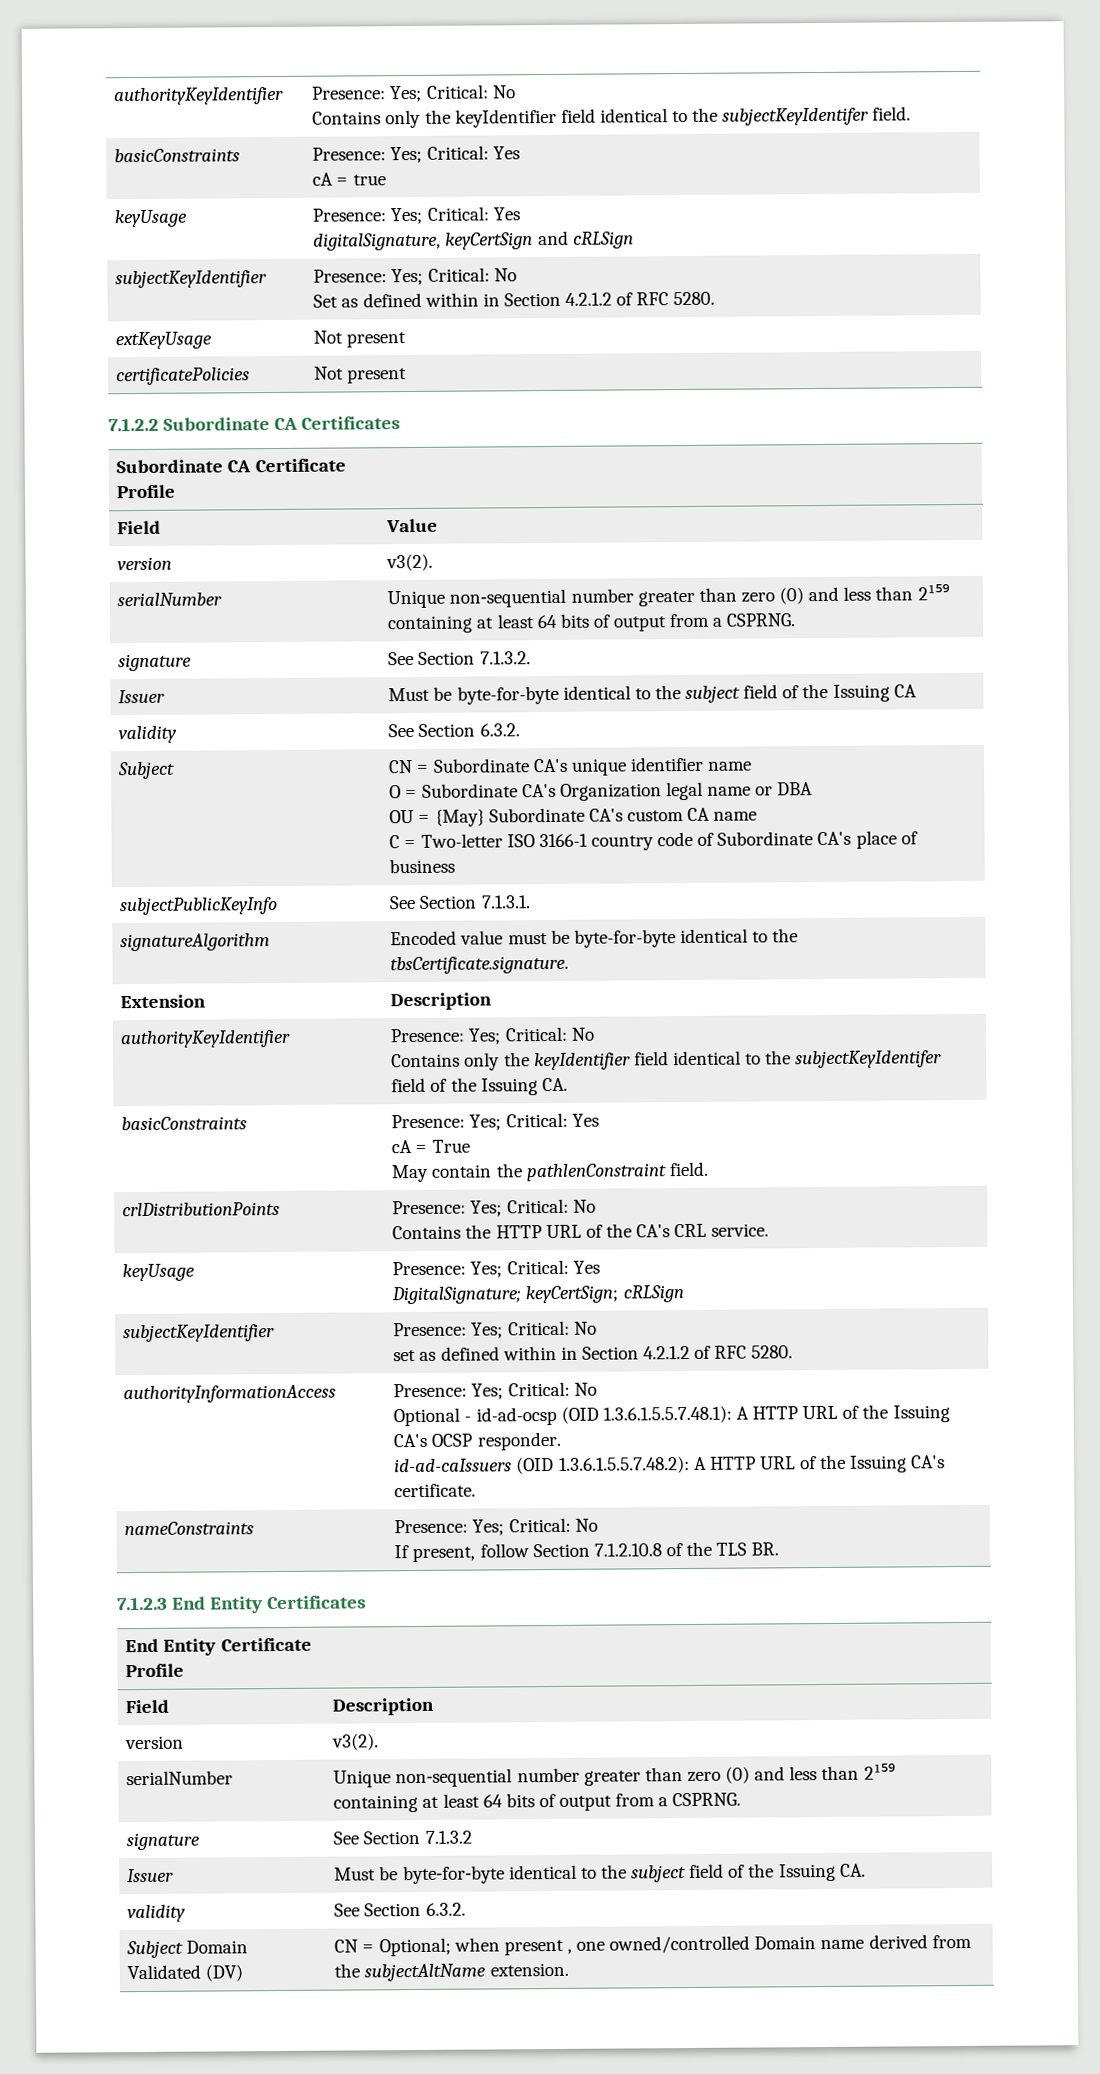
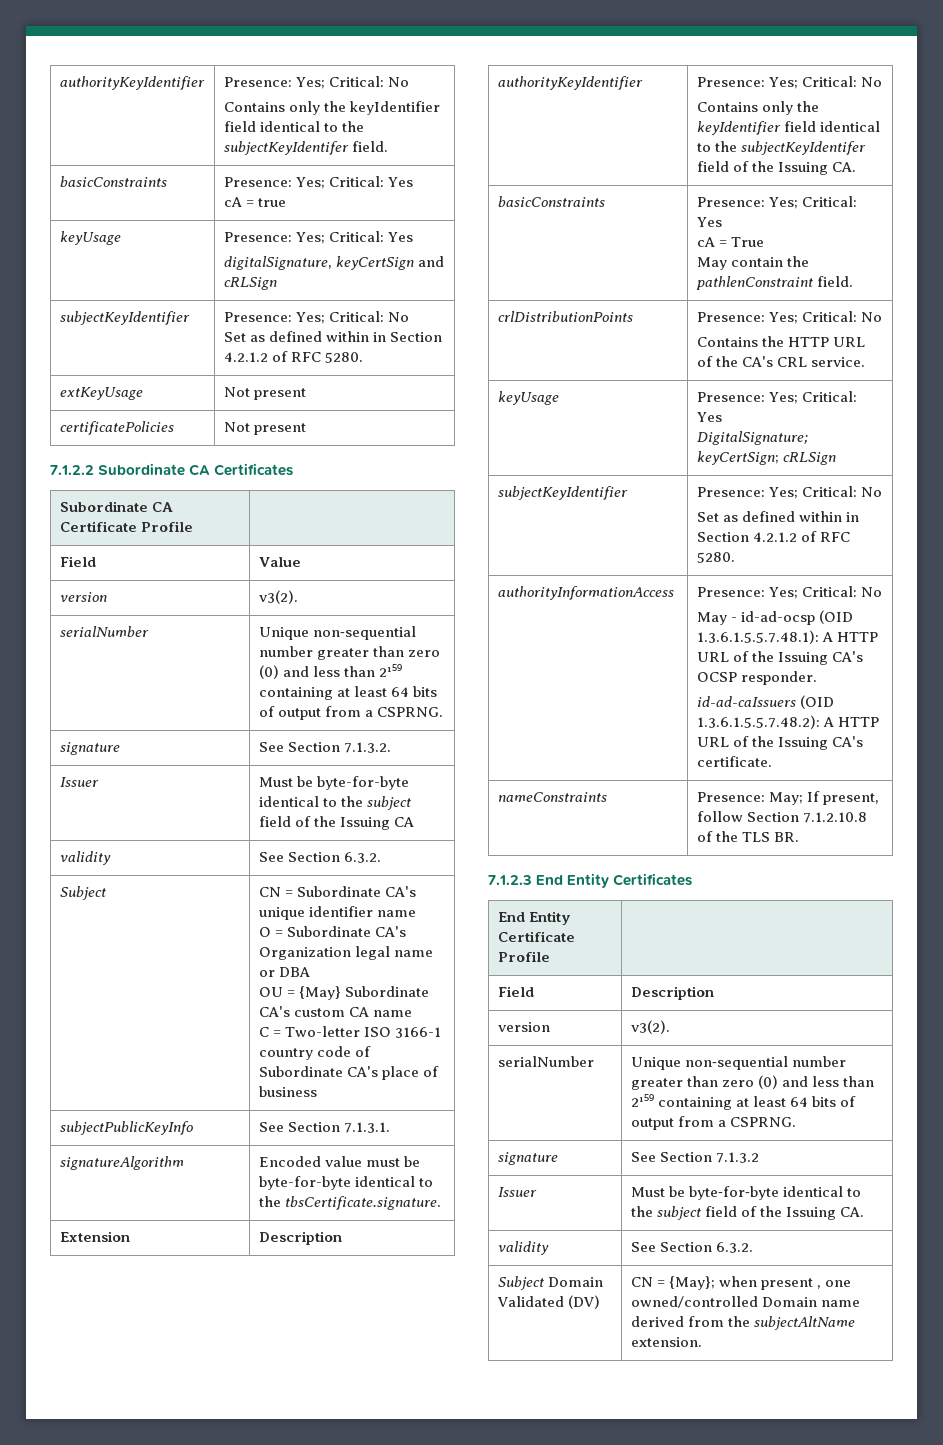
  crlDistributionPoints | Presence: Yes; Critical: No
  Contains the HTTP URL of the CA's CRL service.
  keyUsage | Presence: Yes; Critical: Yes
  DigitalSignature; keyCertSign; cRLSign
  subjectKeyIdentifier | Presence: Yes; Critical: No
- set as defined within in Section 4.2.1.2 of RFC 5280.
+ Set as defined within in Section 4.2.1.2 of RFC 5280.
  authorityInformationAccess | Presence: Yes; Critical: No
- Optional - id-ad-ocsp (OID 1.3.6.1.5.5.7.48.1): A HTTP URL of the Issuing CA's OCSP responder.
+ May - id-ad-ocsp (OID 1.3.6.1.5.5.7.48.1): A HTTP URL of the Issuing CA's OCSP responder.
- nameConstraints | Presence: Yes; Critical: No
- If present, follow Section 7.1.2.10.8 of the TLS BR.
+ nameConstraints | Presence: May; If present, follow Section 7.1.2.10.8 of the TLS BR.
- Subject Domain Validated (DV) | CN = Optional; when present , one owned/controlled Domain name derived from the subjectAltName extension.
+ Subject Domain Validated (DV) | CN = {May}; when present , one owned/controlled Domain name derived from the subjectAltName extension.

